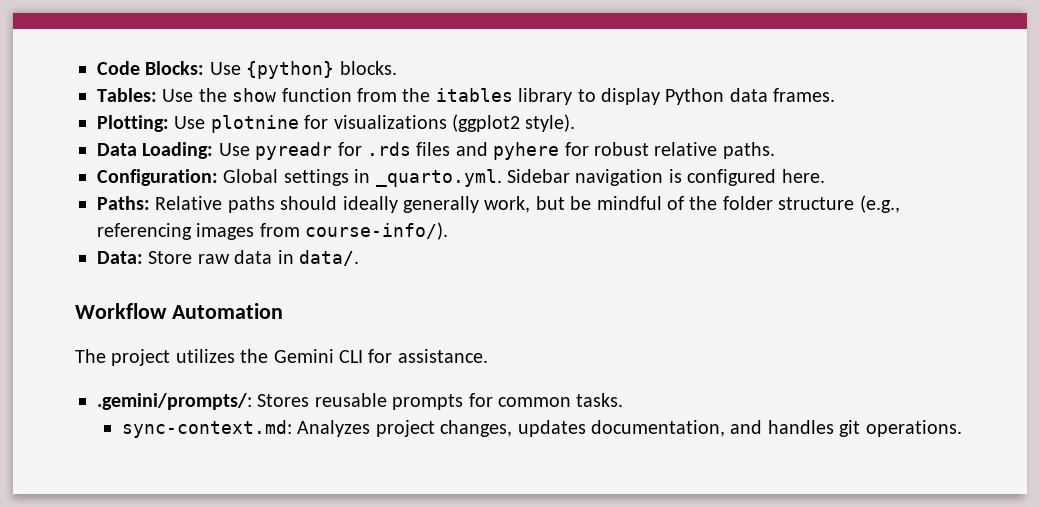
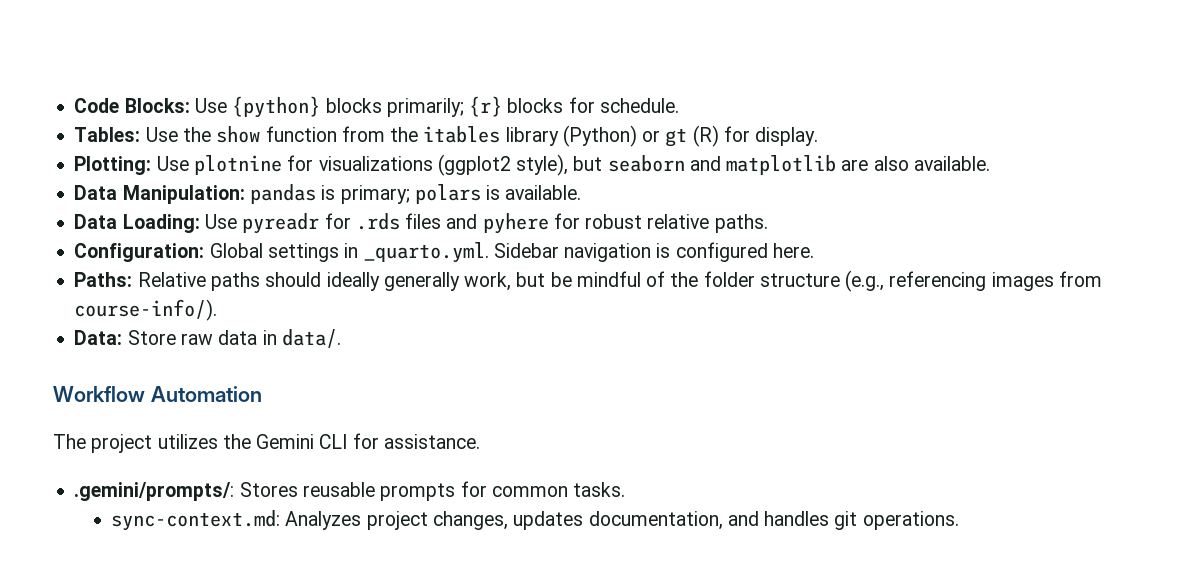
- Code Blocks: Use {python} blocks.
+ Code Blocks: Use {python} blocks primarily; {r} blocks for schedule.
- Tables: Use the show function from the itables library to display Python data frames.
+ Tables: Use the show function from the itables library (Python) or gt (R) for display.
- Plotting: Use plotnine for visualizations (ggplot2 style).
+ Plotting: Use plotnine for visualizations (ggplot2 style), but seaborn and matplotlib are also available.
+ Data Manipulation: pandas is primary; polars is available.

